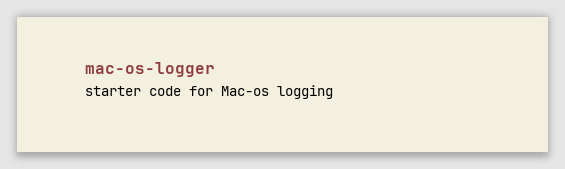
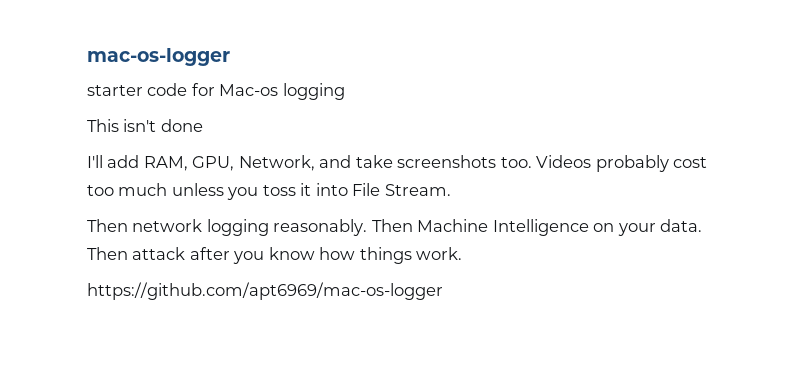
+ This isn't done
+ I'll add RAM, GPU, Network, and take screenshots too. Videos probably cost too much unless you toss it into File Stream.
+ Then network logging reasonably. Then Machine Intelligence on your data. Then attack after you know how things work.
+ https://github.com/apt6969/mac-os-logger

